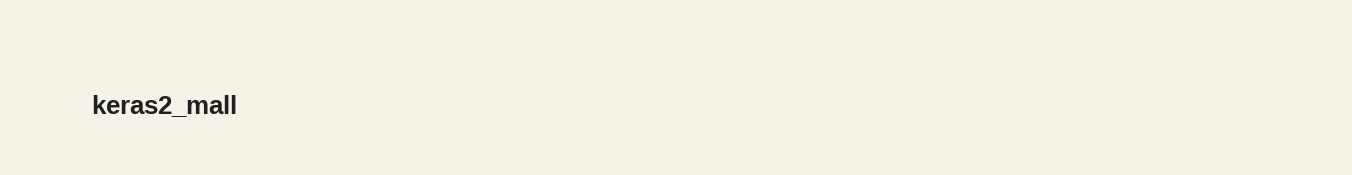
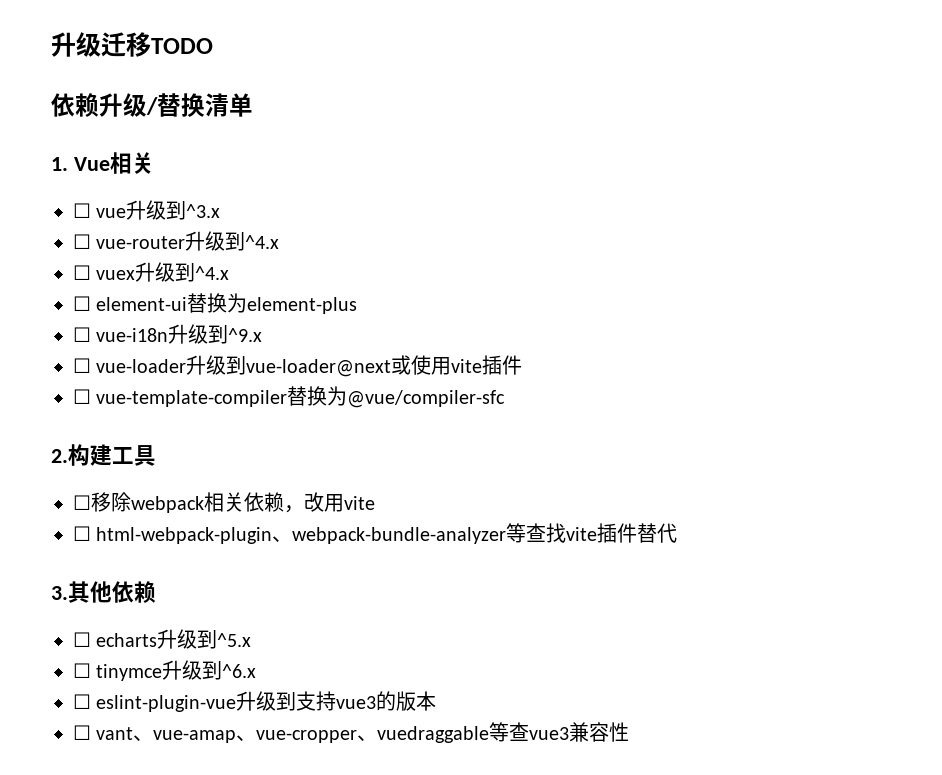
- keras2_mall
+ 升级迁移TODO
+ 依赖升级/替换清单
+ 1. Vue相关
+ ☐ vue升级到^3.x
+ ☐ vue-router升级到^4.x
+ ☐ vuex升级到^4.x
+ ☐ element-ui替换为element-plus
+ ☐ vue-i18n升级到^9.x
+ ☐ vue-loader升级到vue-loader@next或使用vite插件
+ ☐ vue-template-compiler替换为@vue/compiler-sfc
+ 2.构建工具
+ ☐移除webpack相关依赖，改用vite
+ ☐ html-webpack-plugin、webpack-bundle-analyzer等查找vite插件替代
+ 3.其他依赖
+ ☐ echarts升级到^5.x
+ ☐ tinymce升级到^6.x
+ ☐ eslint-plugin-vue升级到支持vue3的版本
+ ☐ vant、vue-amap、vue-cropper、vuedraggable等查vue3兼容性

